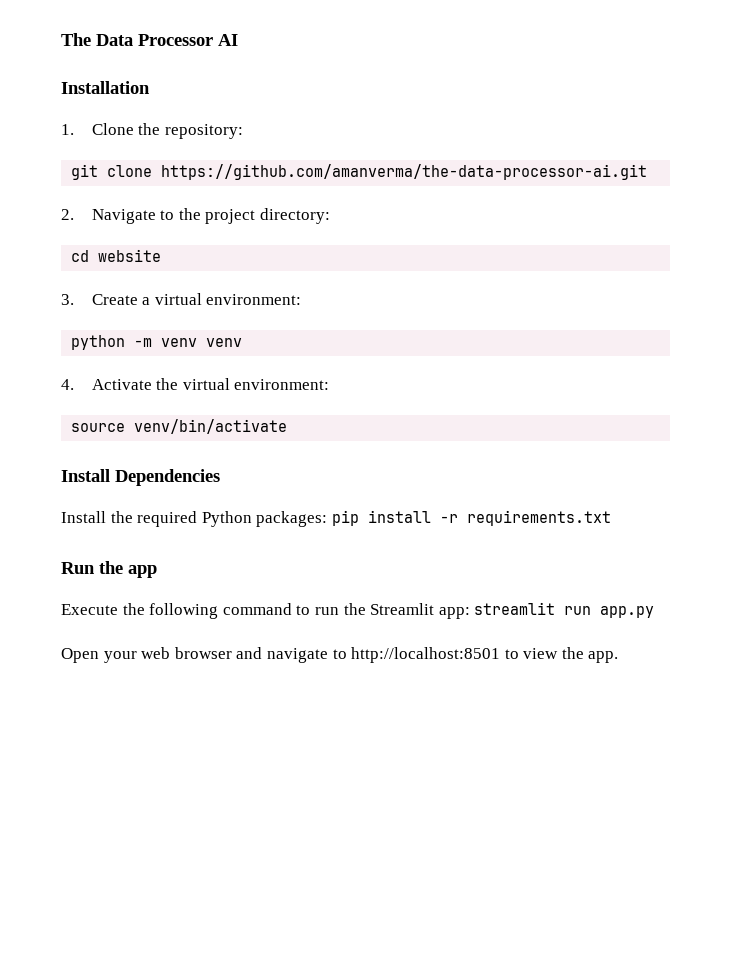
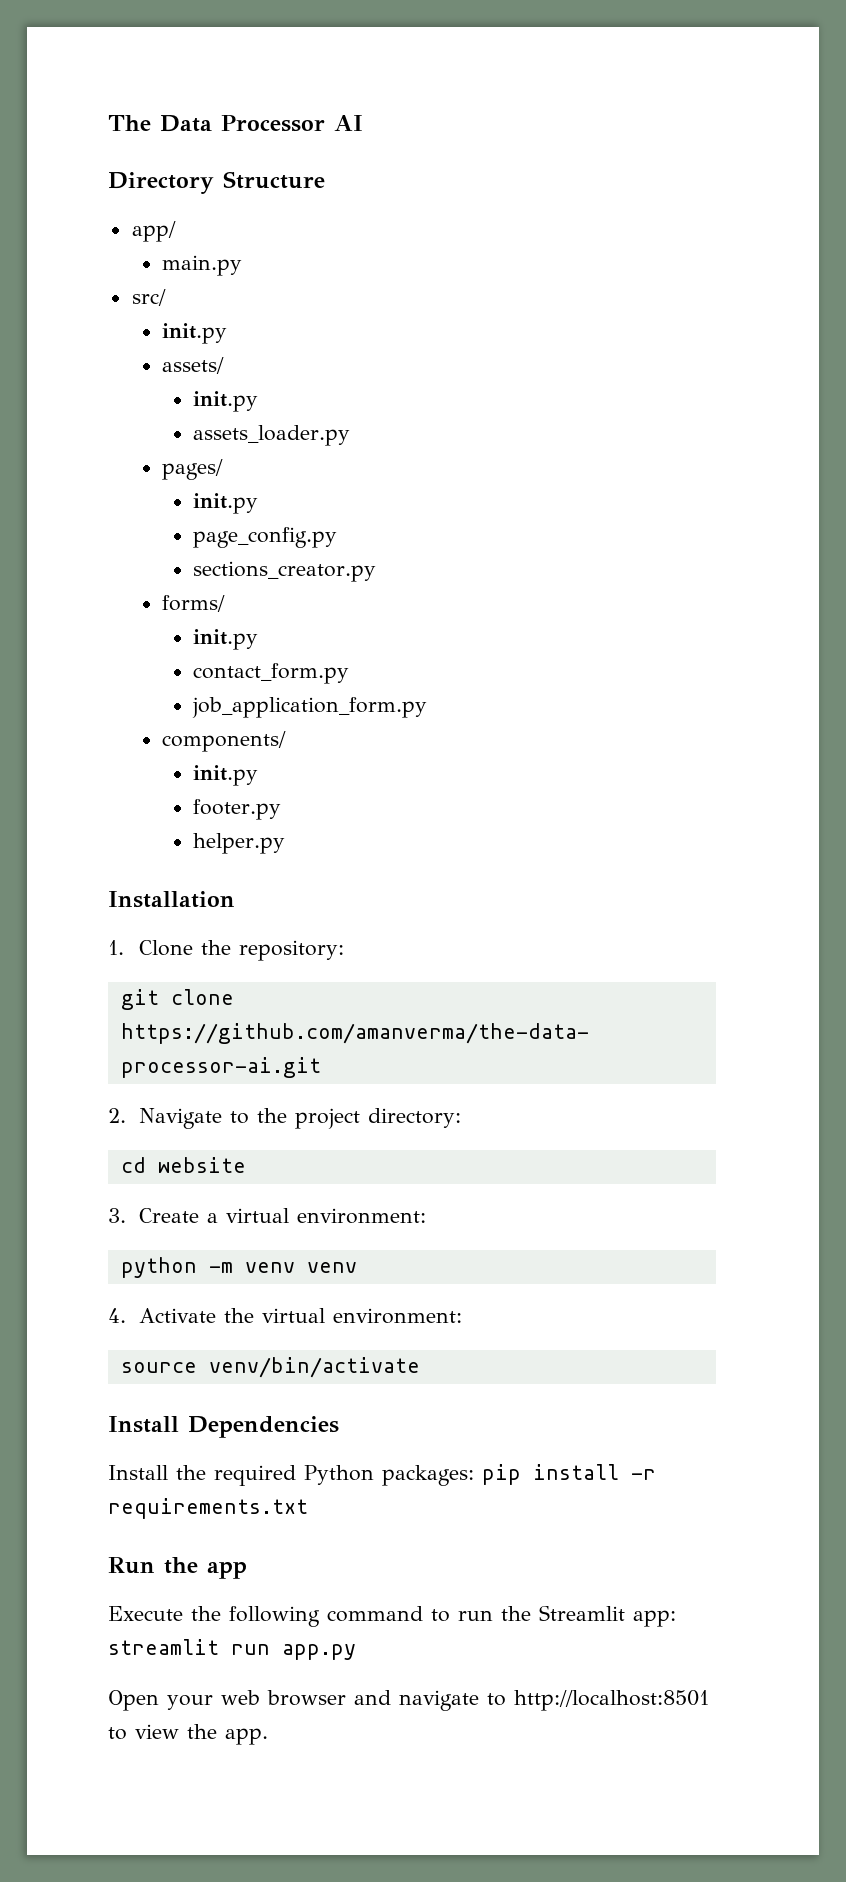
+ Directory Structure
+ app/
+ main.py
+ src/
+ init.py
+ assets/
+ init.py
+ assets_loader.py
+ pages/
+ init.py
+ page_config.py
+ sections_creator.py
+ forms/
+ init.py
+ contact_form.py
+ job_application_form.py
+ components/
+ init.py
+ footer.py
+ helper.py

